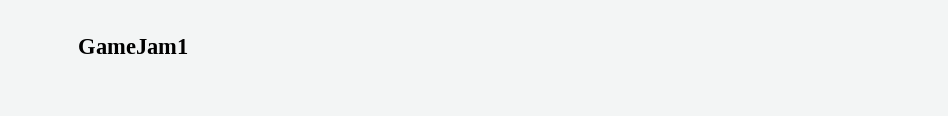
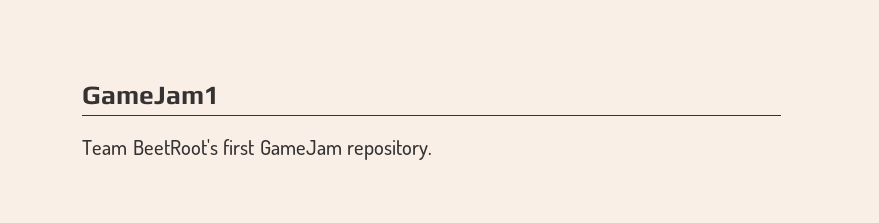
+ Team BeetRoot's first GameJam repository.

